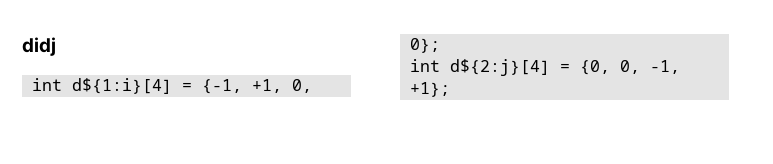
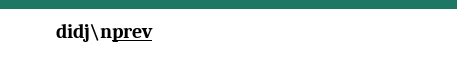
- didj
- int d${1:i}[4] = {-1, +1, 0, 0};
- int d${2:j}[4] = {0, 0, -1, +1};
+ didj\nprev

